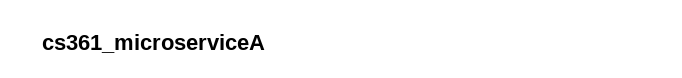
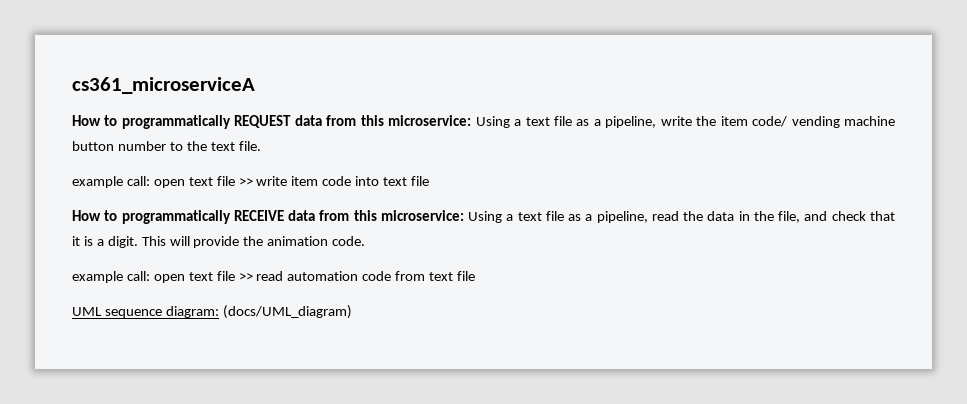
+ How to programmatically REQUEST data from this microservice: Using a text file as a pipeline, write the item code/ vending machine button number to the text file.
+ example call: open text file >> write item code into text file
+ How to programmatically RECEIVE data from this microservice: Using a text file as a pipeline, read the data in the file, and check that it is a digit. This will provide the animation code.
+ example call: open text file >> read automation code from text file
+ UML sequence diagram: (docs/UML_diagram)

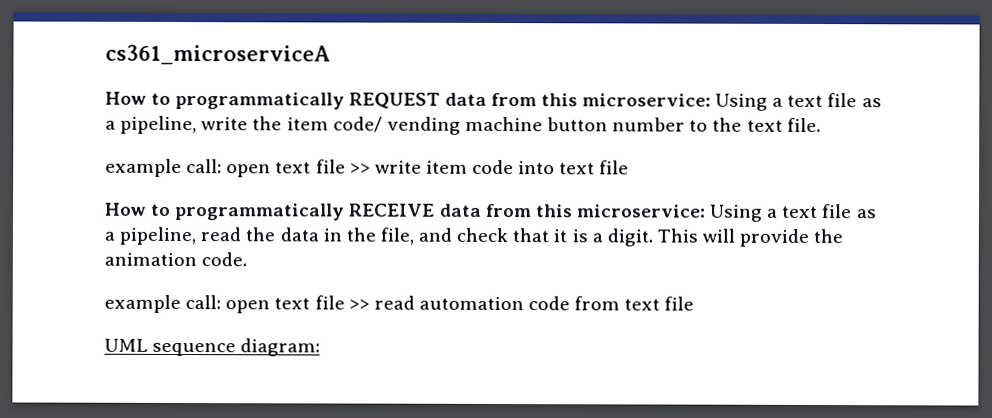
- UML sequence diagram: (docs/UML_diagram)
+ UML sequence diagram:

